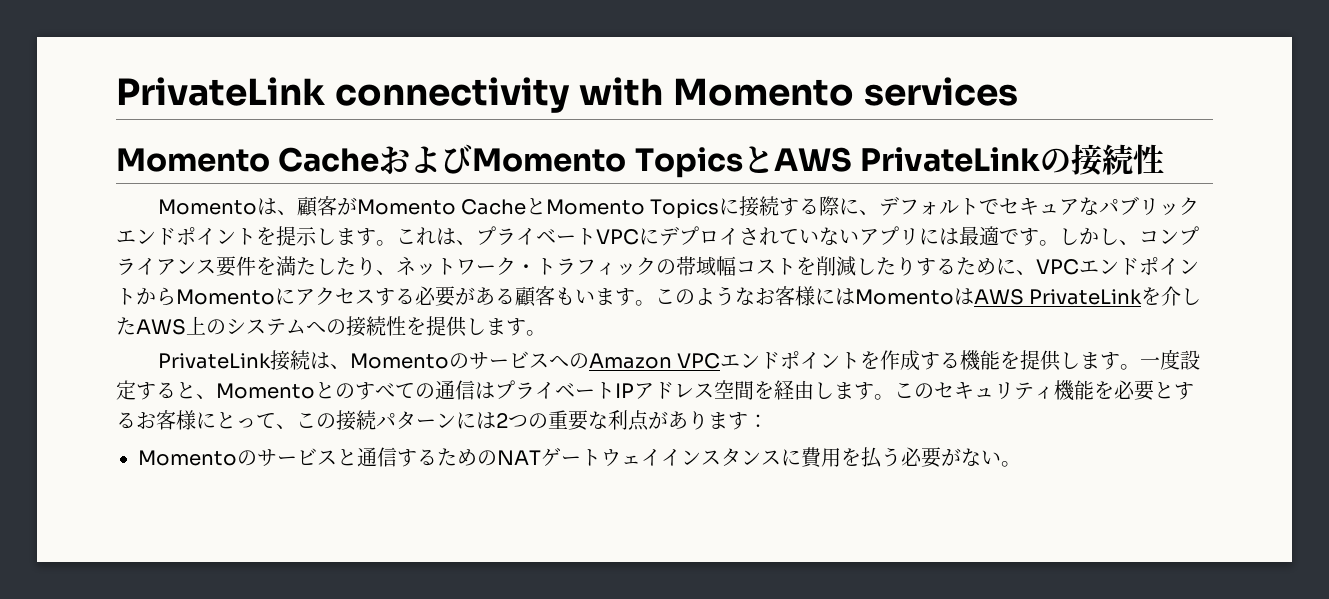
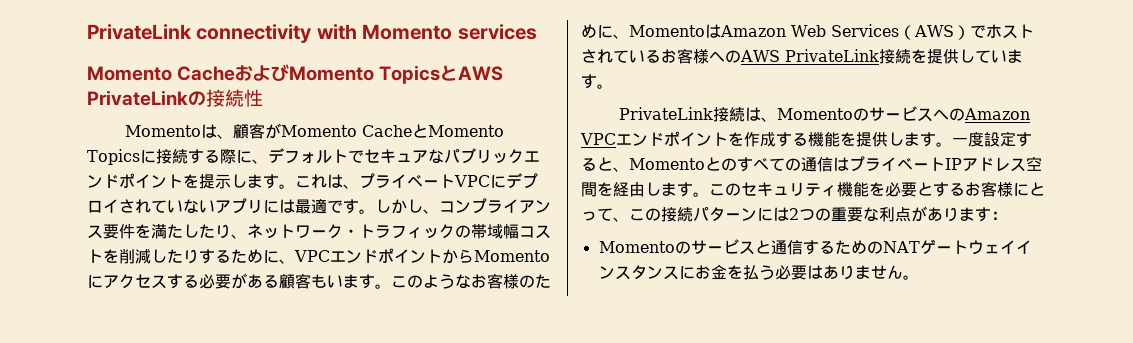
- このようなお客様にはMomentoはAWS PrivateLinkを介したAWS上のシステムへの接続性を提供します。
+ このようなお客様のために、MomentoはAmazon Web Services（AWS）でホストされているお客様へのAWS PrivateLink接続を提供しています。
- Momentoのサービスと通信するためのNATゲートウェイインスタンスに費用を払う必要がない。
+ Momentoのサービスと通信するためのNATゲートウェイインスタンスにお金を払う必要はありません。

